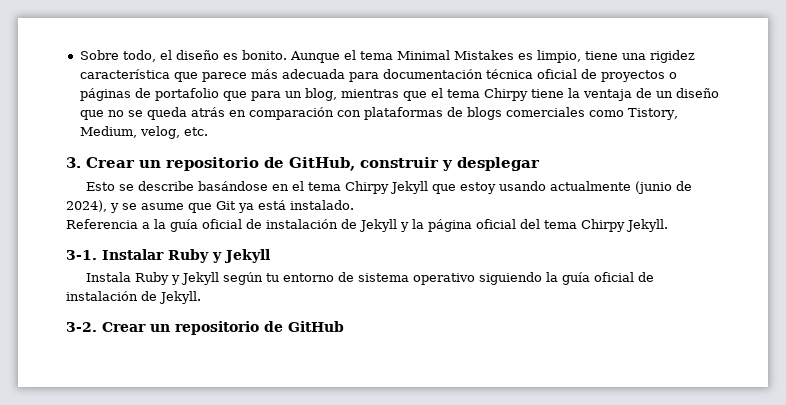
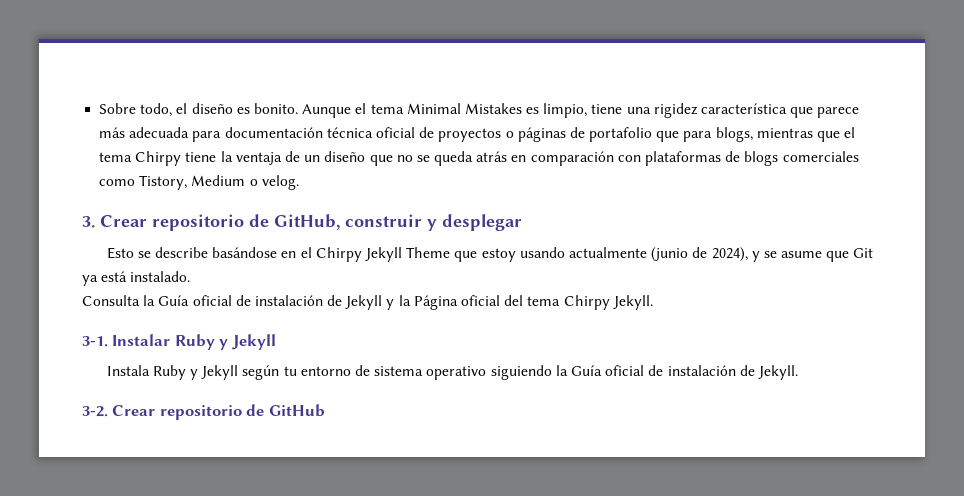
- Aunque el tema Minimal Mistakes es limpio, tiene una rigidez característica que parece más adecuada para documentación técnica oficial de proyectos o páginas de portafolio que para un blog, mientras que el tema Chirpy tiene la ventaja de un diseño que no se queda atrás en comparación con plataformas de blogs comerciales como Tistory, Medium, velog, etc.
+ Aunque el tema Minimal Mistakes es limpio, tiene una rigidez característica que parece más adecuada para documentación técnica oficial de proyectos o páginas de portafolio que para blogs, mientras que el tema Chirpy tiene la ventaja de un diseño que no se queda atrás en comparación con plataformas de blogs comerciales como Tistory, Medium o velog.
- 3. Crear un repositorio de GitHub, construir y desplegar
+ 3. Crear repositorio de GitHub, construir y desplegar
- Esto se describe basándose en el tema Chirpy Jekyll que estoy usando actualmente (junio de 2024), y se asume que Git ya está instalado.
+ Esto se describe basándose en el Chirpy Jekyll Theme que estoy usando actualmente (junio de 2024), y se asume que Git ya está instalado.
- Referencia a la guía oficial de instalación de Jekyll y la página oficial del tema Chirpy Jekyll.
+ Consulta la Guía oficial de instalación de Jekyll y la Página oficial del tema Chirpy Jekyll.
- Instala Ruby y Jekyll según tu entorno de sistema operativo siguiendo la guía oficial de instalación de Jekyll.
+ Instala Ruby y Jekyll según tu entorno de sistema operativo siguiendo la Guía oficial de instalación de Jekyll.
- Crear un repositorio de GitHub
+ Crear repositorio de GitHub

